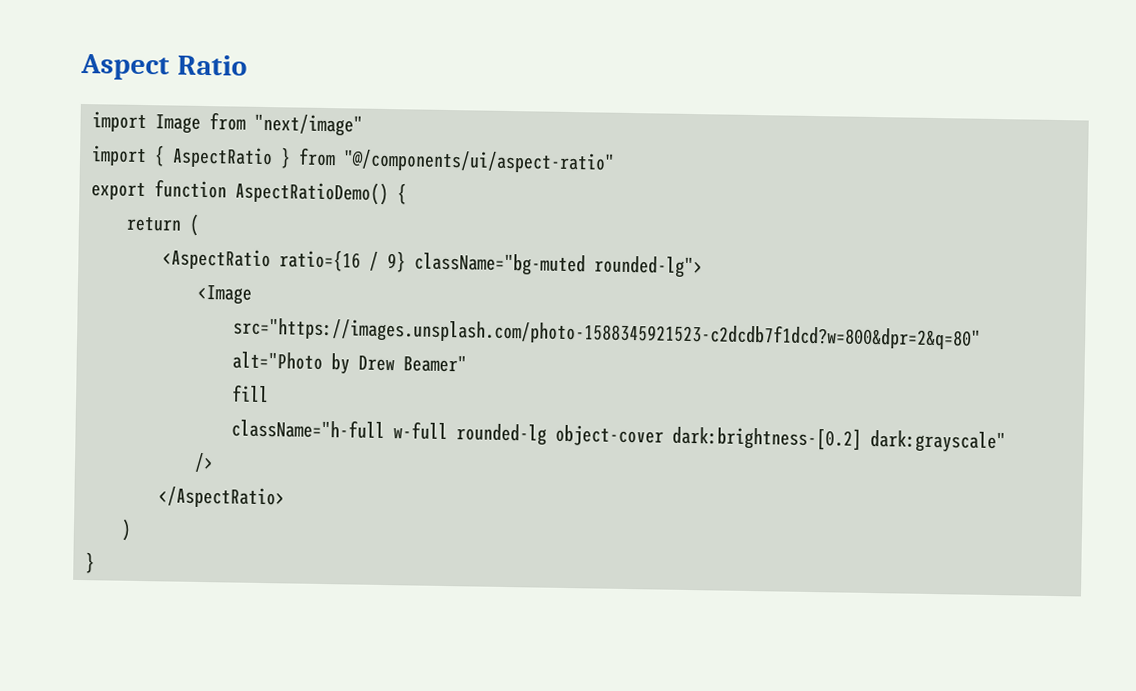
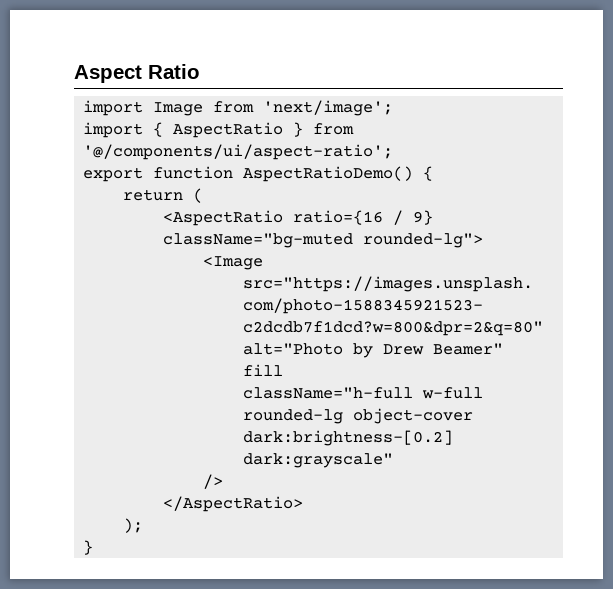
- import Image from "next/image"
+ import Image from 'next/image';
- import { AspectRatio } from "@/components/ui/aspect-ratio"
+ import { AspectRatio } from '@/components/ui/aspect-ratio';
- )
+ );

